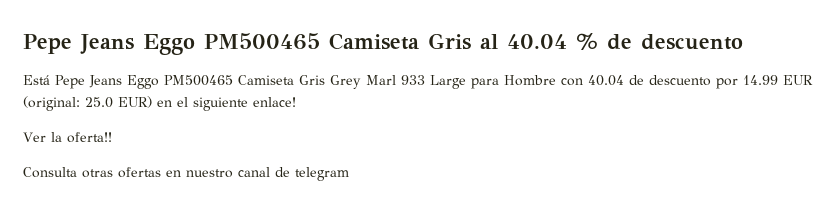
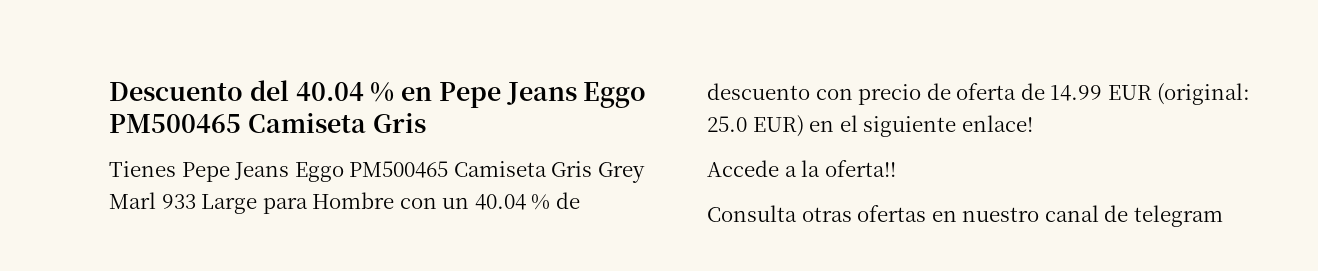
- Pepe Jeans Eggo PM500465 Camiseta Gris al 40.04 % de descuento
- Está Pepe Jeans Eggo PM500465 Camiseta Gris Grey Marl 933 Large para Hombre con 40.04 de descuento por 14.99 EUR (original: 25.0 EUR) en el siguiente enlace!
+ Descuento del 40.04 % en Pepe Jeans Eggo PM500465 Camiseta Gris
+ Tienes Pepe Jeans Eggo PM500465 Camiseta Gris Grey Marl 933 Large para Hombre con un 40.04 % de descuento con precio de oferta de 14.99 EUR (original: 25.0 EUR) en el siguiente enlace!
- Ver la oferta!!
+ Accede a la oferta!!

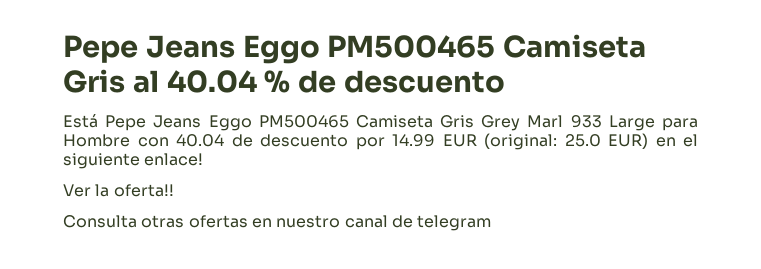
- Descuento del 40.04 % en Pepe Jeans Eggo PM500465 Camiseta Gris
- Tienes Pepe Jeans Eggo PM500465 Camiseta Gris Grey Marl 933 Large para Hombre con un 40.04 % de descuento con precio de oferta de 14.99 EUR (original: 25.0 EUR) en el siguiente enlace!
+ Pepe Jeans Eggo PM500465 Camiseta Gris al 40.04 % de descuento
+ Está Pepe Jeans Eggo PM500465 Camiseta Gris Grey Marl 933 Large para Hombre con 40.04 de descuento por 14.99 EUR (original: 25.0 EUR) en el siguiente enlace!
- Accede a la oferta!!
+ Ver la oferta!!

